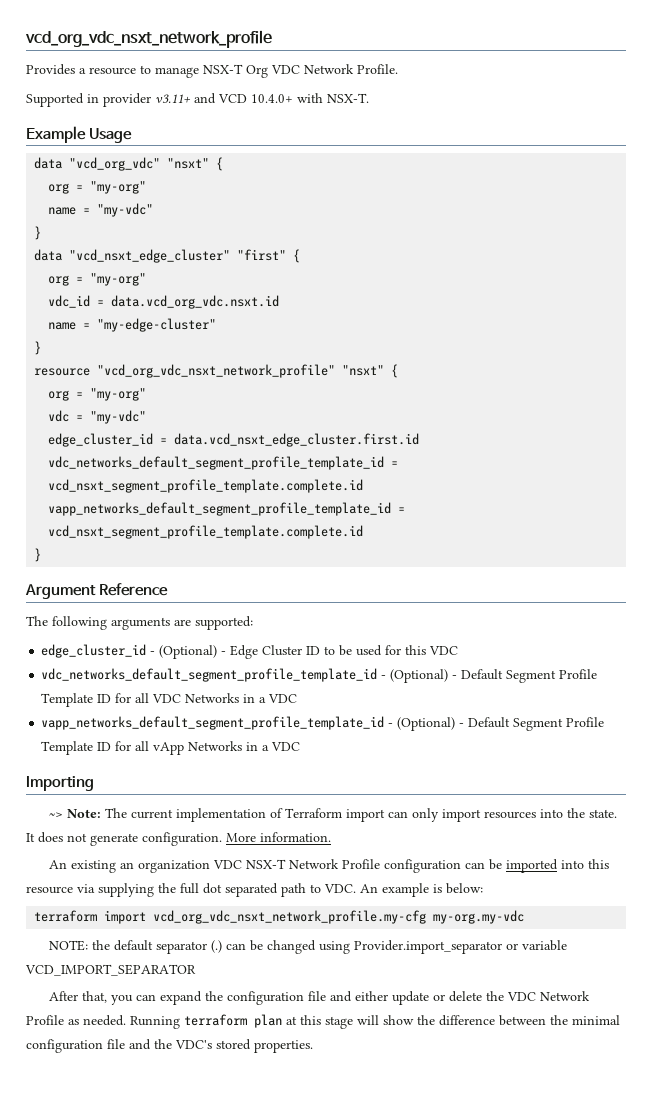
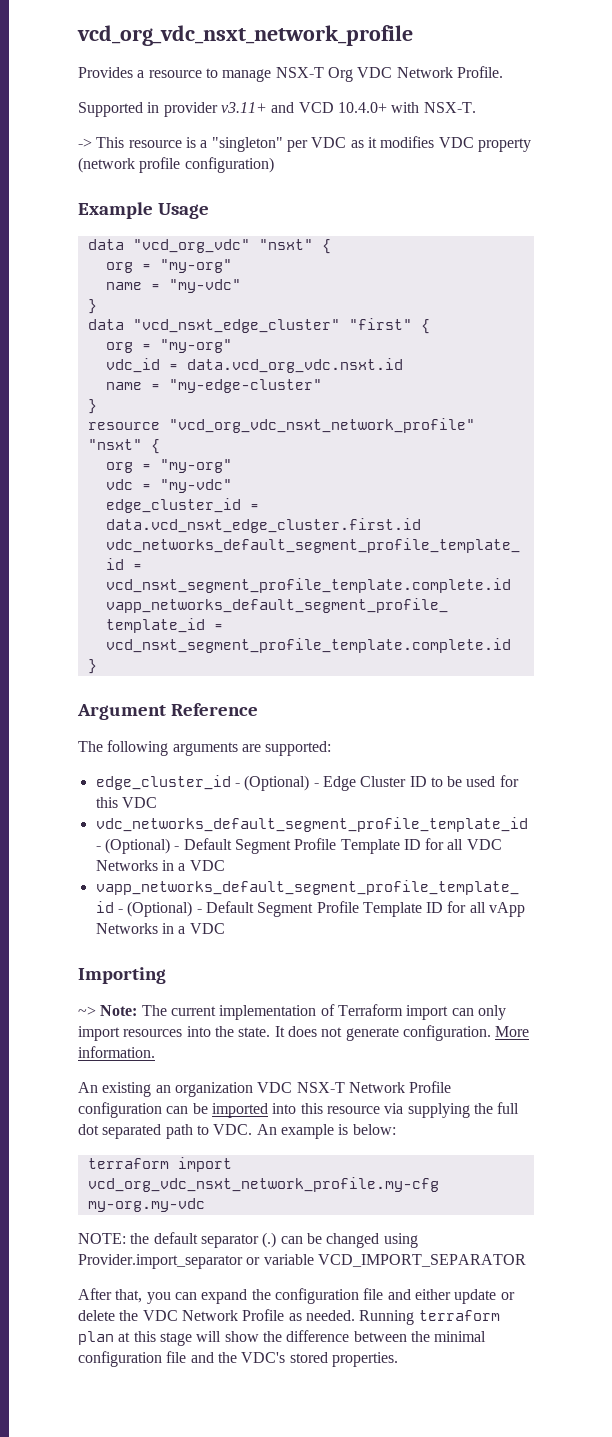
+ -> This resource is a "singleton" per VDC as it modifies VDC property (network profile configuration)

